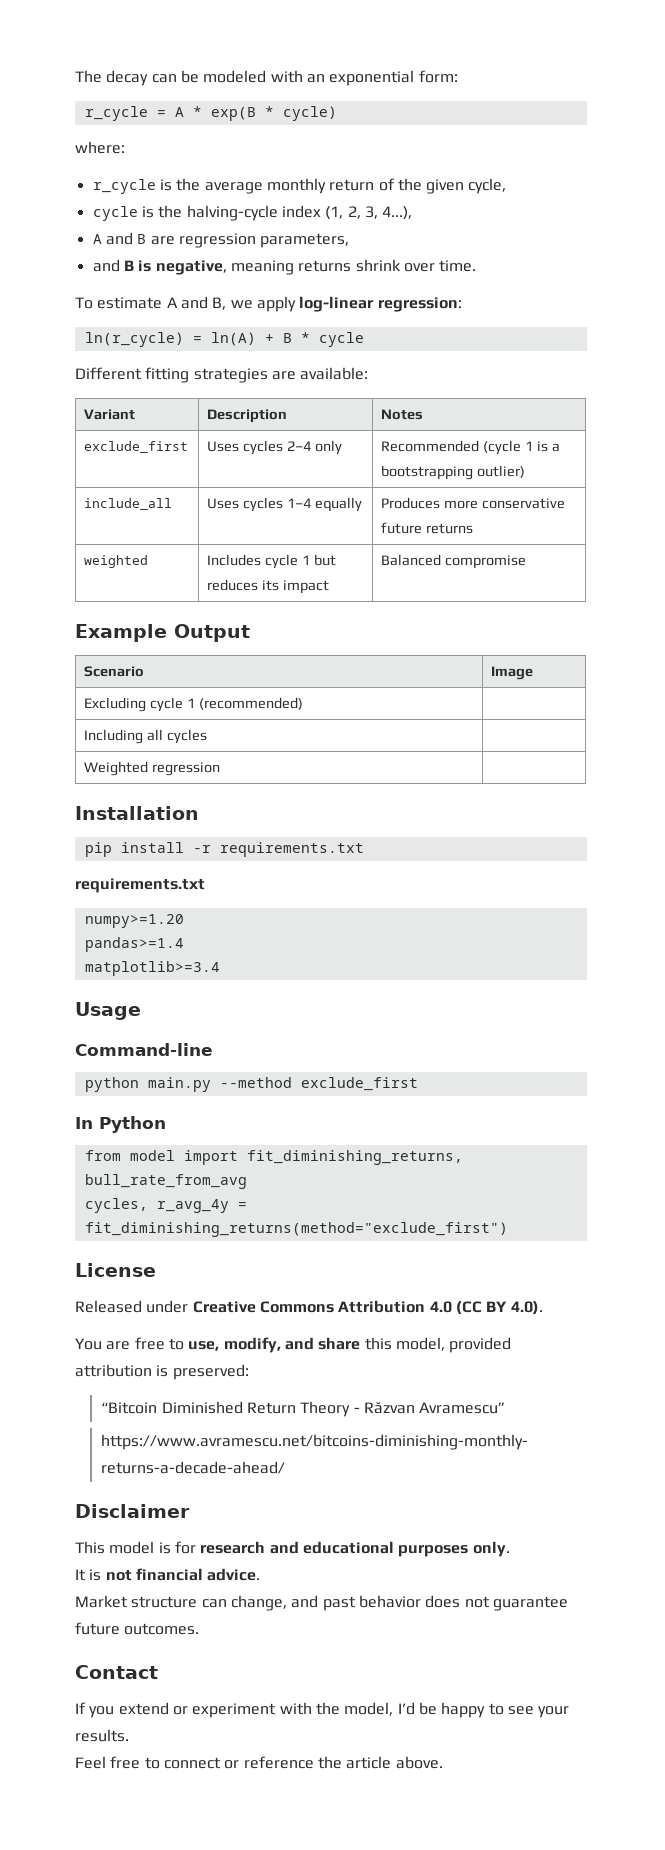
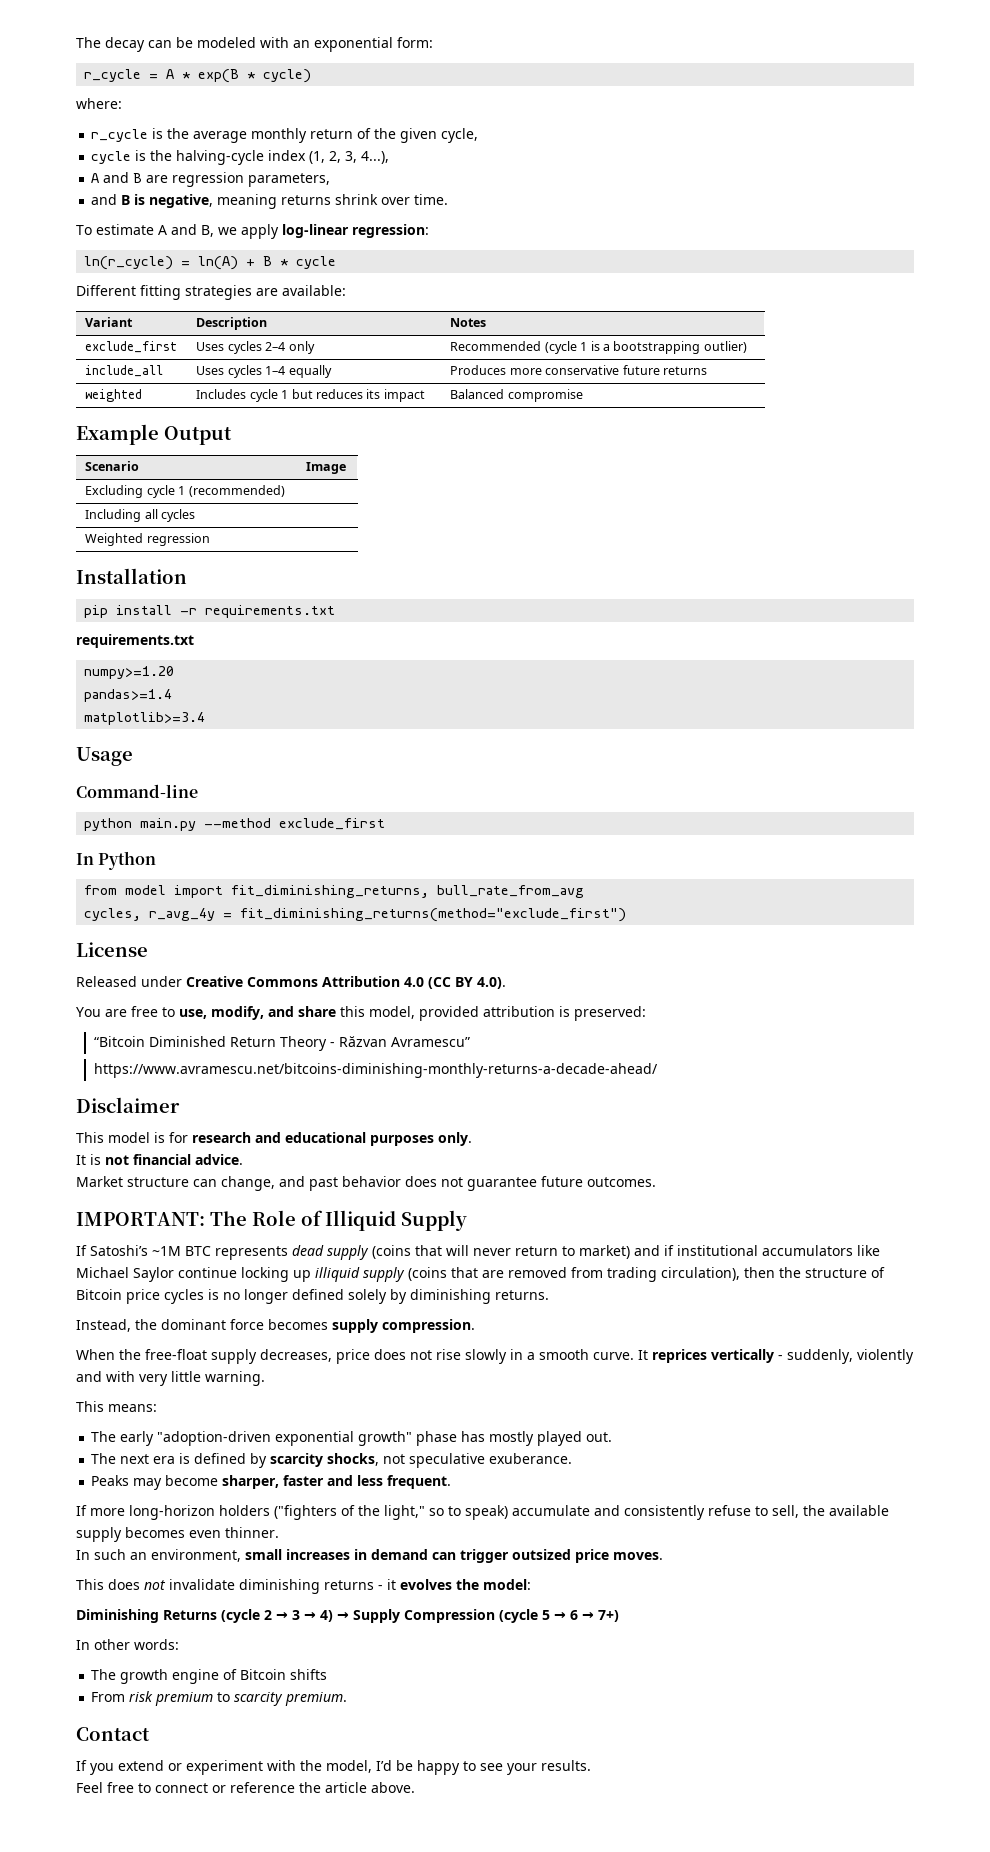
+ IMPORTANT: The Role of Illiquid Supply
+ If Satoshi’s ~1M BTC represents dead supply (coins that will never return to market) and if institutional accumulators like Michael Saylor continue locking up illiquid supply (coins that are removed from trading circulation), then the structure of Bitcoin price cycles is no longer defined solely by diminishing returns.
+ Instead, the dominant force becomes supply compression.
+ When the free-float supply decreases, price does not rise slowly in a smooth curve. It reprices vertically - suddenly, violently and with very little warning.
+ This means:
+ The early "adoption-driven exponential growth" phase has mostly played out.
+ The next era is defined by scarcity shocks, not speculative exuberance.
+ Peaks may become sharper, faster and less frequent.
+ If more long-horizon holders ("fighters of the light," so to speak) accumulate and consistently refuse to sell, the available supply becomes even thinner.
+ In such an environment, small increases in demand can trigger outsized price moves.
+ This does not invalidate diminishing returns - it evolves the model:
+ Diminishing Returns (cycle 2 → 3 → 4) → Supply Compression (cycle 5 → 6 → 7+)
+ In other words:
+ The growth engine of Bitcoin shifts
+ From risk premium to scarcity premium.

